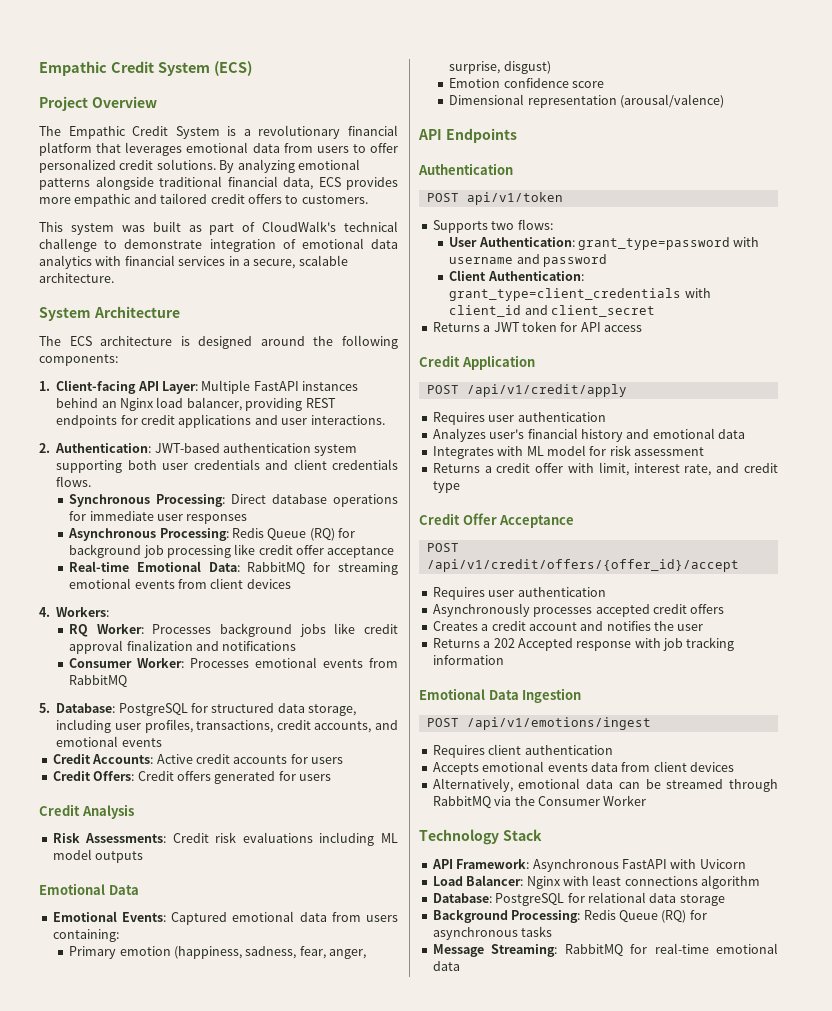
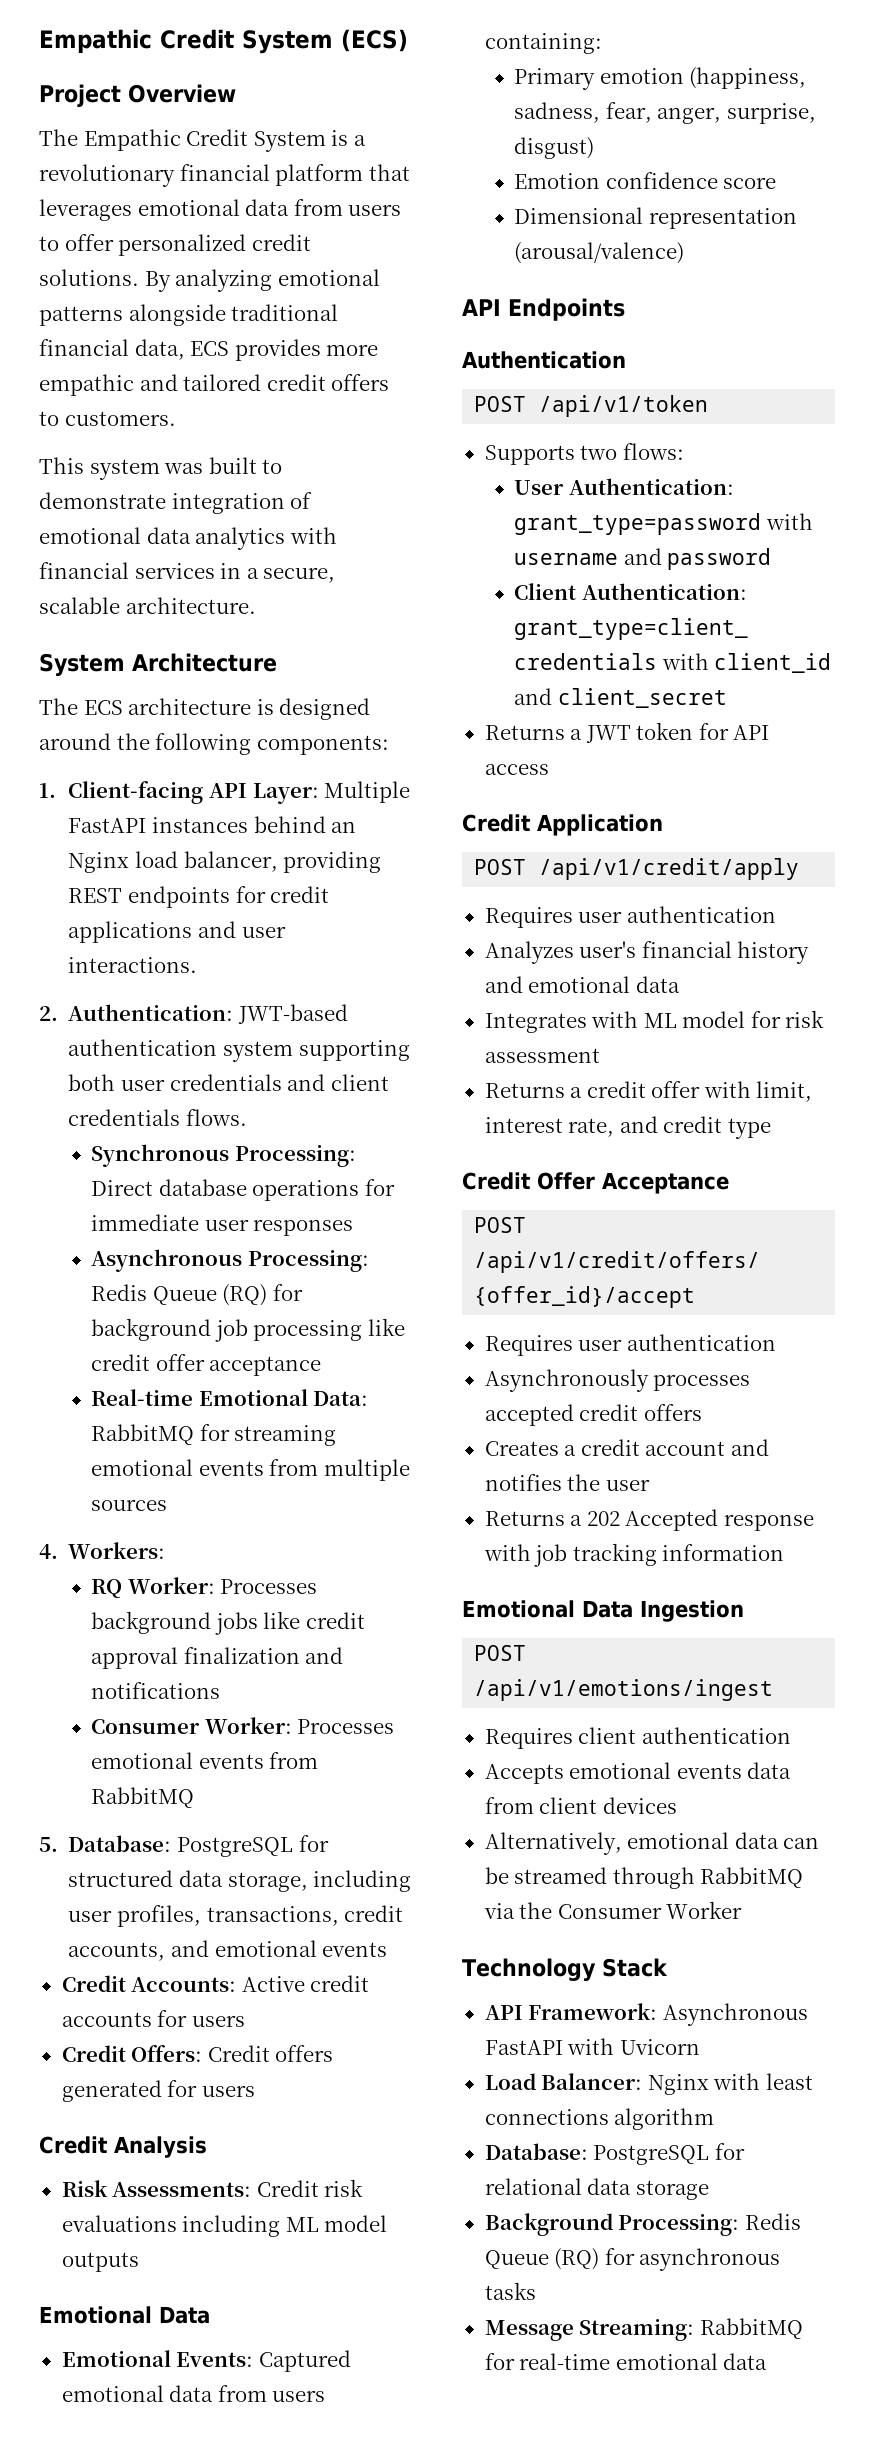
- This system was built as part of CloudWalk's technical challenge to demonstrate integration of emotional data analytics with financial services in a secure, scalable architecture.
+ This system was built to demonstrate integration of emotional data analytics with financial services in a secure, scalable architecture.
- Real-time Emotional Data: RabbitMQ for streaming emotional events from client devices
+ Real-time Emotional Data: RabbitMQ for streaming emotional events from multiple sources
- POST api/v1/token
+ POST /api/v1/token

